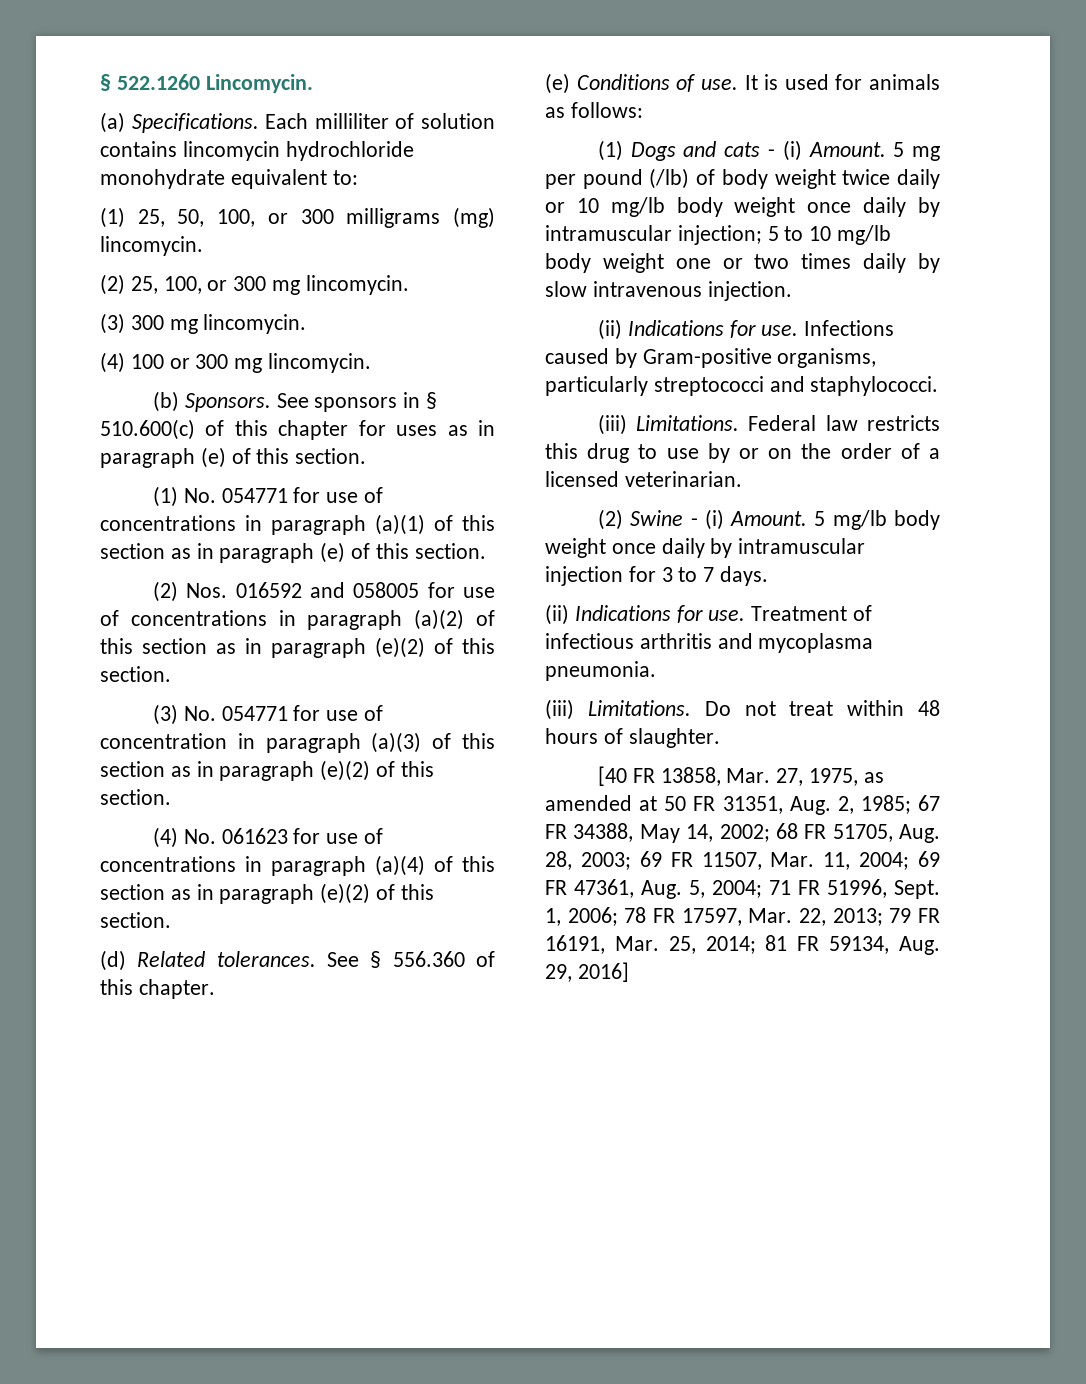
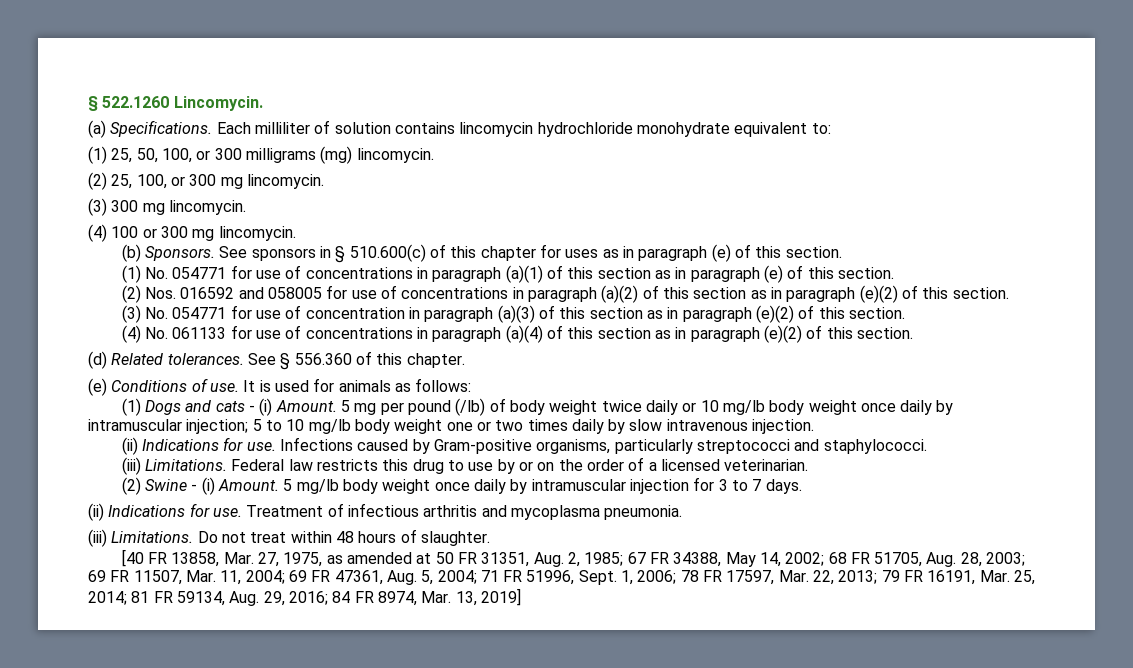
- (4) No. 061623 for use of concentrations in paragraph (a)(4) of this section as in paragraph (e)(2) of this section.
+ (4) No. 061133 for use of concentrations in paragraph (a)(4) of this section as in paragraph (e)(2) of this section.
- 1, 2006; 78 FR 17597, Mar. 22, 2013; 79 FR 16191, Mar. 25, 2014; 81 FR 59134, Aug. 29, 2016]
+ 1, 2006; 78 FR 17597, Mar. 22, 2013; 79 FR 16191, Mar. 25, 2014; 81 FR 59134, Aug. 29, 2016; 84 FR 8974, Mar. 13, 2019]

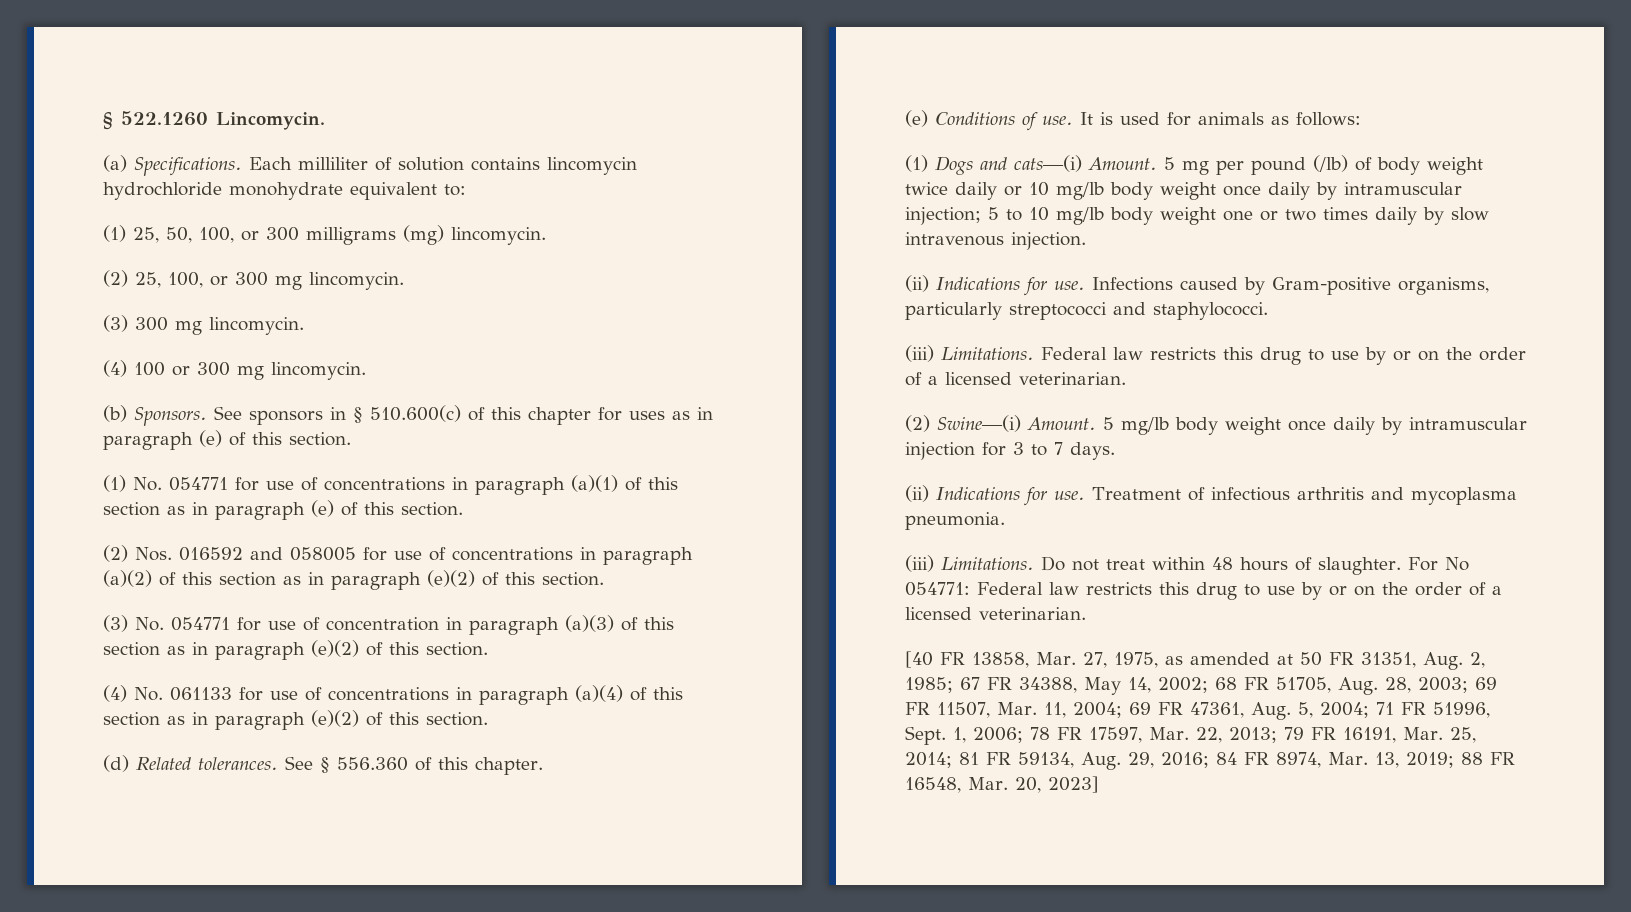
- (1) Dogs and cats - (i) Amount.
+ (1) Dogs and cats—(i) Amount.
- (2) Swine - (i) Amount.
+ (2) Swine—(i) Amount.
+ For No 054771: Federal law restricts this drug to use by or on the order of a licensed veterinarian.
- 1, 2006; 78 FR 17597, Mar. 22, 2013; 79 FR 16191, Mar. 25, 2014; 81 FR 59134, Aug. 29, 2016; 84 FR 8974, Mar. 13, 2019]
+ 1, 2006; 78 FR 17597, Mar. 22, 2013; 79 FR 16191, Mar. 25, 2014; 81 FR 59134, Aug. 29, 2016; 84 FR 8974, Mar. 13, 2019; 88 FR 16548, Mar. 20, 2023]

